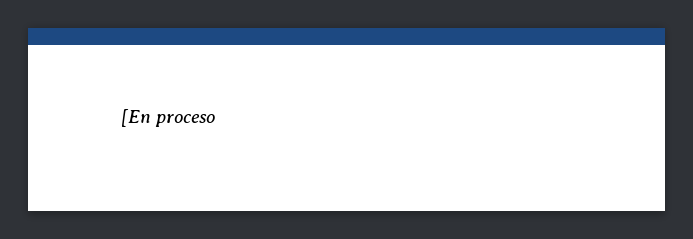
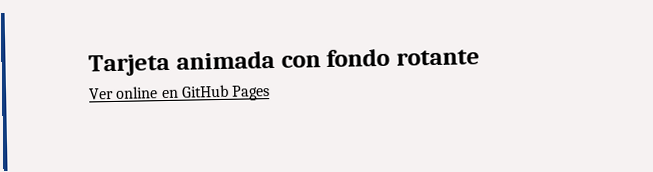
- [En proceso
+ Tarjeta animada con fondo rotante
+ Ver online en GitHub Pages

